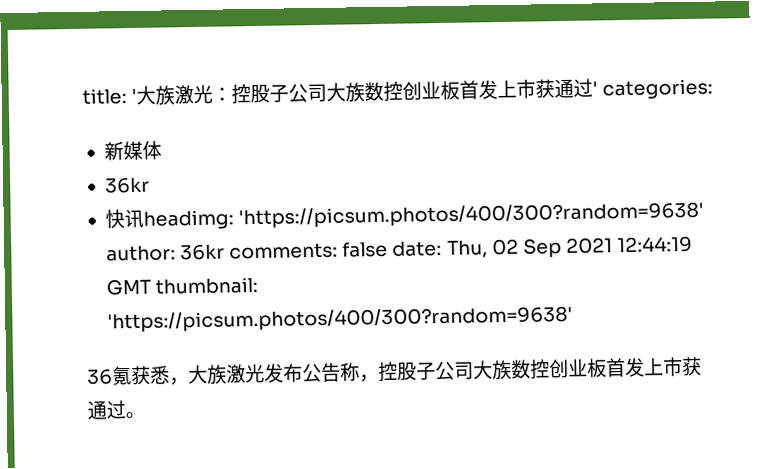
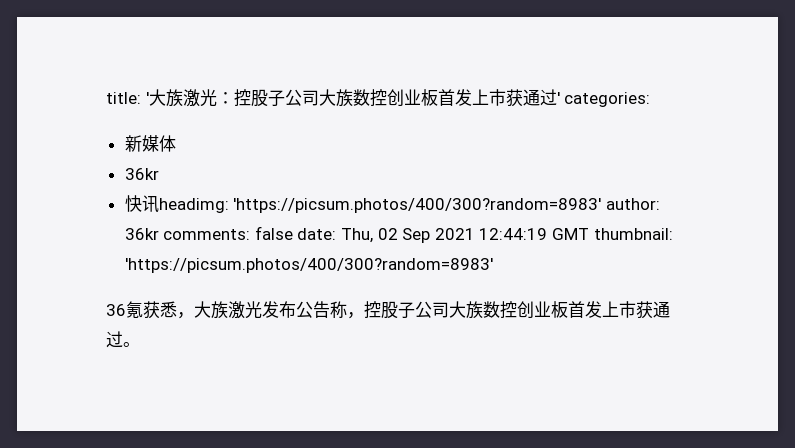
- 快讯headimg: 'https://picsum.photos/400/300?random=9638' author: 36kr comments: false date: Thu, 02 Sep 2021 12:44:19 GMT thumbnail: 'https://picsum.photos/400/300?random=9638'
+ 快讯headimg: 'https://picsum.photos/400/300?random=8983' author: 36kr comments: false date: Thu, 02 Sep 2021 12:44:19 GMT thumbnail: 'https://picsum.photos/400/300?random=8983'

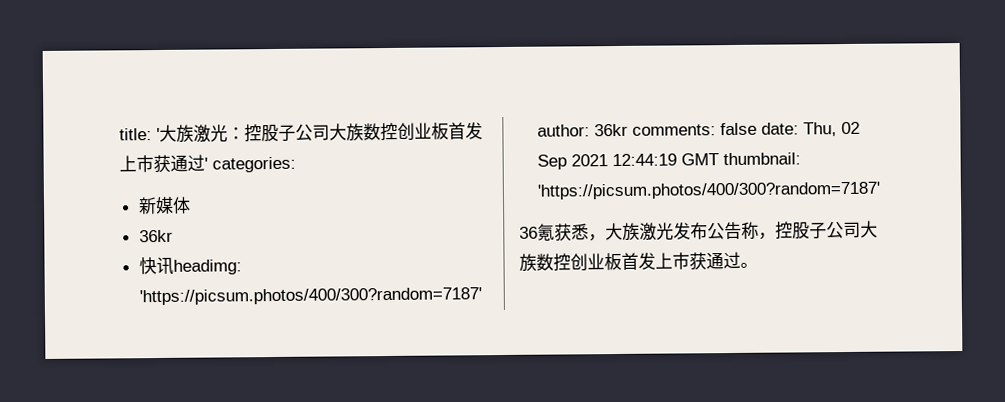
- 快讯headimg: 'https://picsum.photos/400/300?random=8983' author: 36kr comments: false date: Thu, 02 Sep 2021 12:44:19 GMT thumbnail: 'https://picsum.photos/400/300?random=8983'
+ 快讯headimg: 'https://picsum.photos/400/300?random=7187' author: 36kr comments: false date: Thu, 02 Sep 2021 12:44:19 GMT thumbnail: 'https://picsum.photos/400/300?random=7187'

